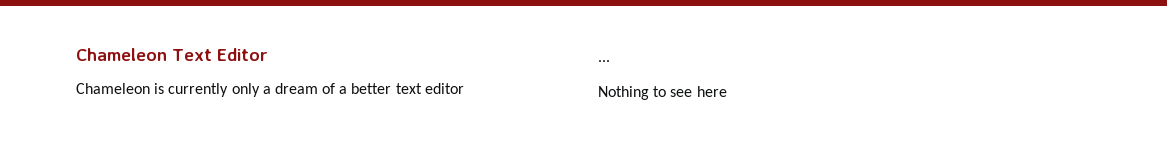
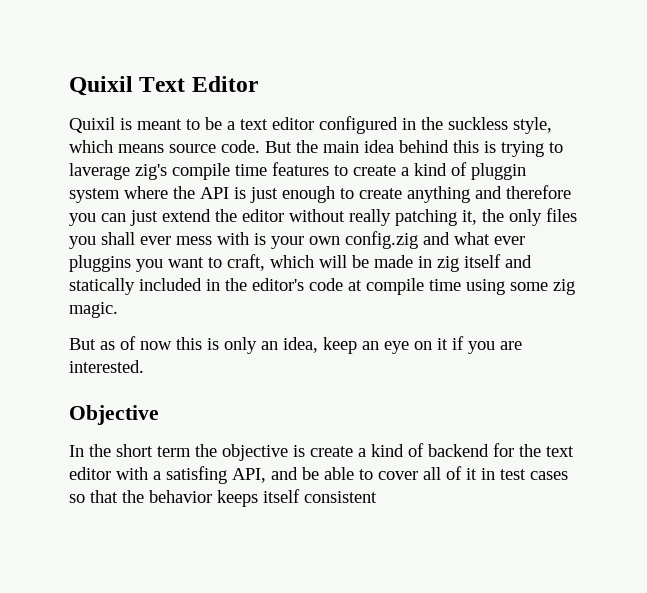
- Chameleon Text Editor
+ Quixil Text Editor
- Chameleon is currently only a dream of a better text editor
- ...
- Nothing to see here
+ Quixil is meant to be a text editor configured in the suckless style, which means source code. But the main idea behind this is trying to laverage zig's compile time features to create a kind of pluggin system where the API is just enough to create anything and therefore you can just extend the editor without really patching it, the only files you shall ever mess with is your own config.zig and what ever pluggins you want to craft, which will be made in zig itself and statically included in the editor's code at compile time using some zig magic.
+ But as of now this is only an idea, keep an eye on it if you are interested.
+ Objective
+ In the short term the objective is create a kind of backend for the text editor with a satisfing API, and be able to cover all of it in test cases so that the behavior keeps itself consistent

